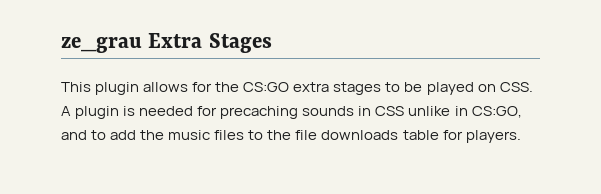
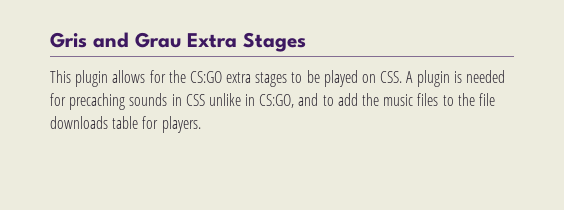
- ze_grau Extra Stages
+ Gris and Grau Extra Stages

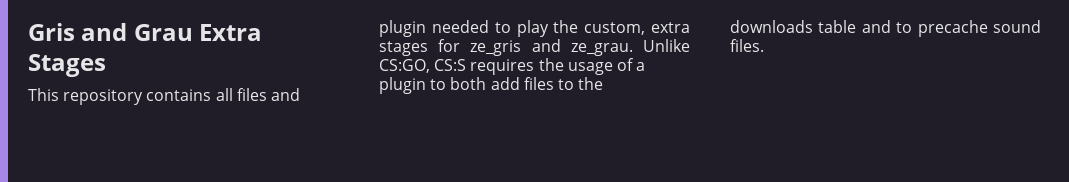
- This plugin allows for the CS:GO extra stages to be played on CSS. A plugin is needed for precaching sounds in CSS unlike in CS:GO, and to add the music files to the file downloads table for players.
+ This repository contains all files and plugin needed to play the custom, extra stages for ze_gris and ze_grau. Unlike CS:GO, CS:S requires the usage of a plugin to both add files to the downloads table and to precache sound files.

